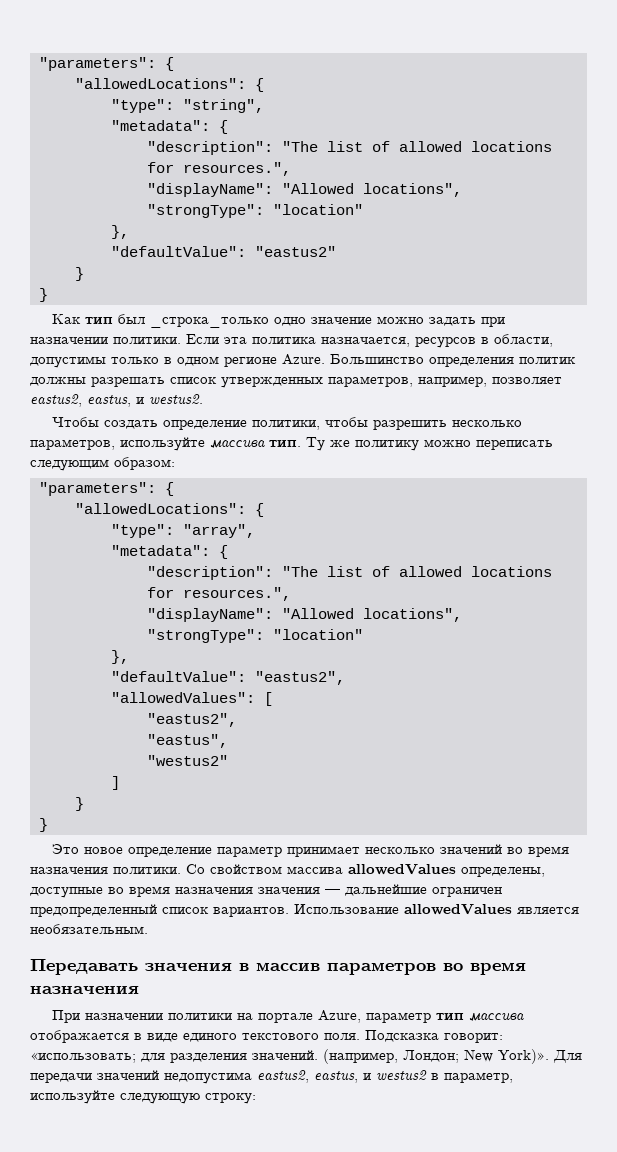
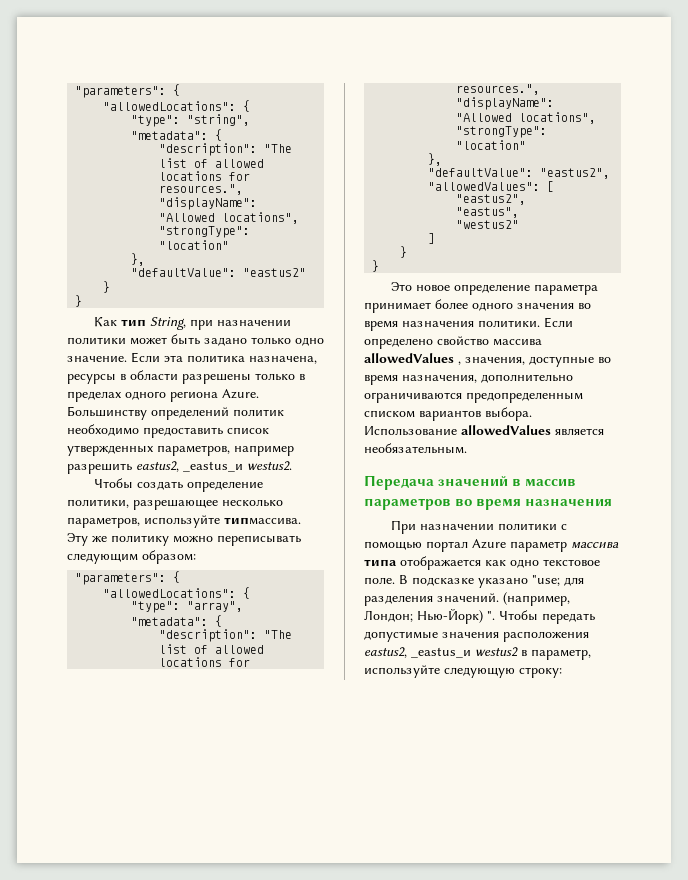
- Как тип был _строка_только одно значение можно задать при назначении политики. Если эта политика назначается, ресурсов в области, допустимы только в одном регионе Azure. Большинство определения политик должны разрешать список утвержденных параметров, например, позволяет eastus2, eastus, и westus2.
+ Как тип String, при назначении политики может быть задано только одно значение. Если эта политика назначена, ресурсы в области разрешены только в пределах одного региона Azure. Большинству определений политик необходимо предоставить список утвержденных параметров, например разрешить eastus2, _eastus_и westus2.
- Чтобы создать определение политики, чтобы разрешить несколько параметров, используйте массива тип. Ту же политику можно переписать следующим образом:
+ Чтобы создать определение политики, разрешающее несколько параметров, используйте типмассива. Эту же политику можно переписывать следующим образом:
- Это новое определение параметр принимает несколько значений во время назначения политики. Со свойством массива allowedValues определены, доступные во время назначения значения — дальнейшие ограничен предопределенный список вариантов.
+ Это новое определение параметра принимает более одного значения во время назначения политики. Если определено свойство массива allowedValues , значения, доступные во время назначения, дополнительно ограничиваются предопределенным списком вариантов выбора.
- Передавать значения в массив параметров во время назначения
+ Передача значений в массив параметров во время назначения
- При назначении политики на портале Azure, параметр тип массива отображается в виде единого текстового поля. Подсказка говорит: «использовать; для разделения значений.
+ При назначении политики с помощью портал Azure параметр массива типа отображается как одно текстовое поле. В подсказке указано "use; для разделения значений.
- (например, Лондон; New York)». Для передачи значений недопустима eastus2, eastus, и westus2 в параметр, используйте следующую строку:
+ (например, Лондон; Нью-Йорк) ". Чтобы передать допустимые значения расположения eastus2, _eastus_и westus2 в параметр, используйте следующую строку:

